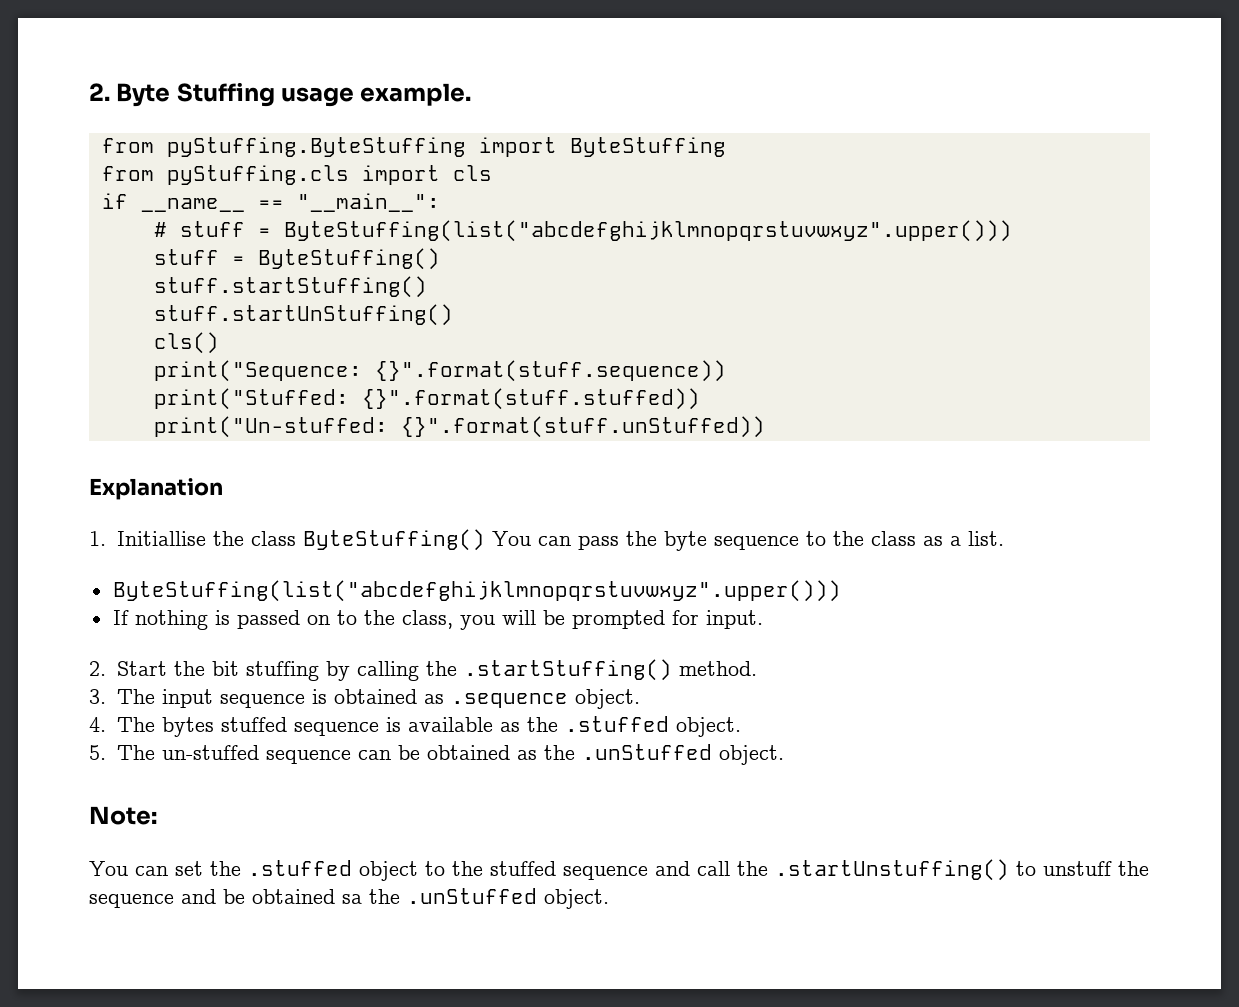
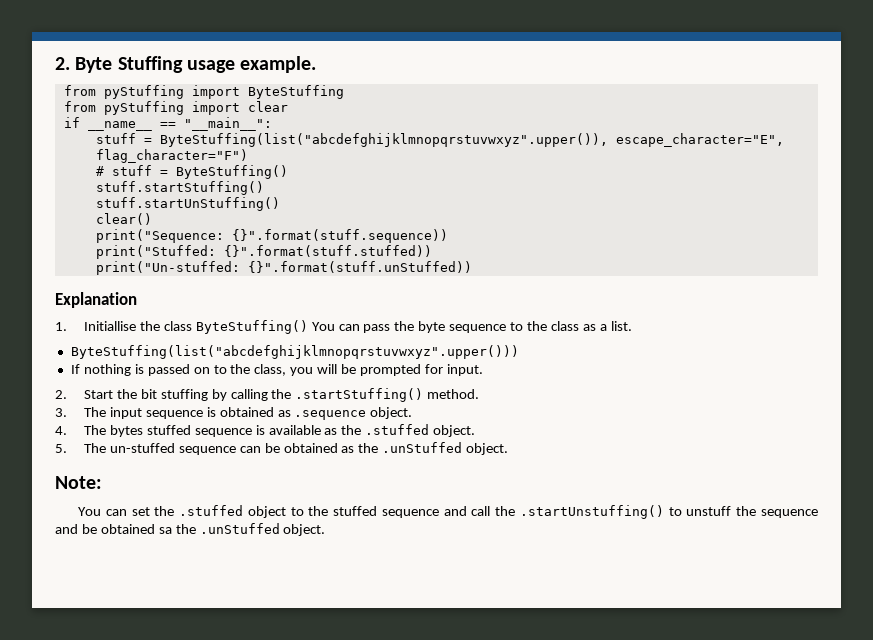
- from pyStuffing.ByteStuffing import ByteStuffing
+ from pyStuffing import ByteStuffing
- from pyStuffing.cls import cls
+ from pyStuffing import clear
- # stuff = ByteStuffing(list("abcdefghijklmnopqrstuvwxyz".upper()))
- stuff = ByteStuffing()
+ stuff = ByteStuffing(list("abcdefghijklmnopqrstuvwxyz".upper()), escape_character="E", flag_character="F")
+ # stuff = ByteStuffing()
- cls()
+ clear()

